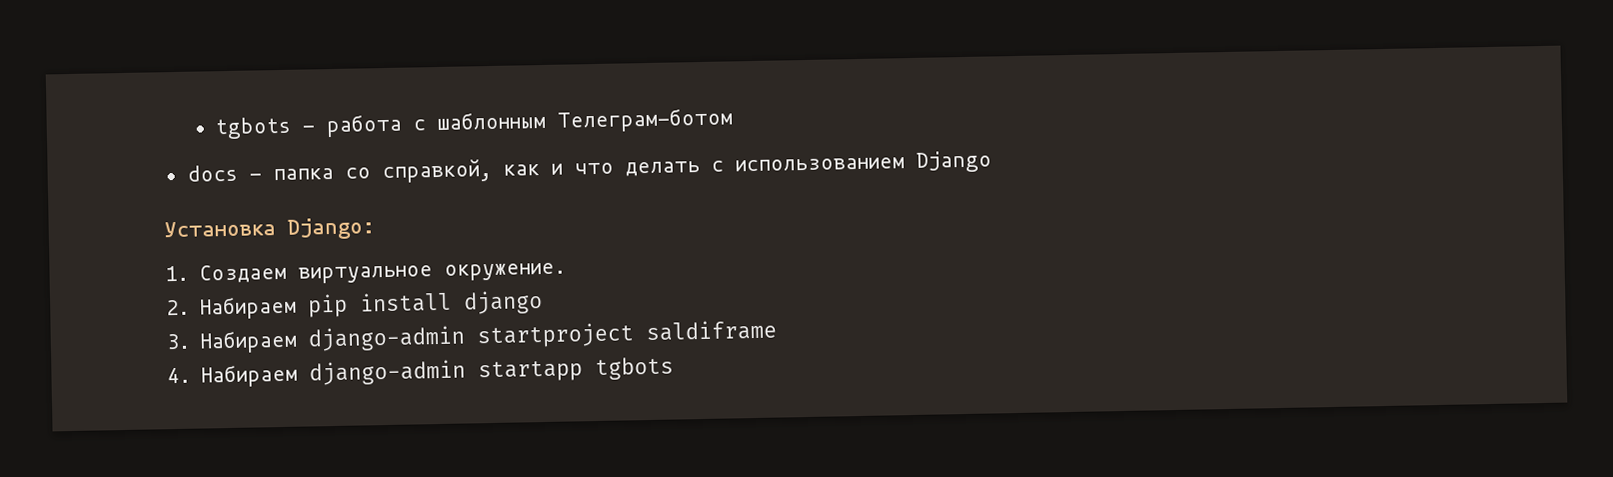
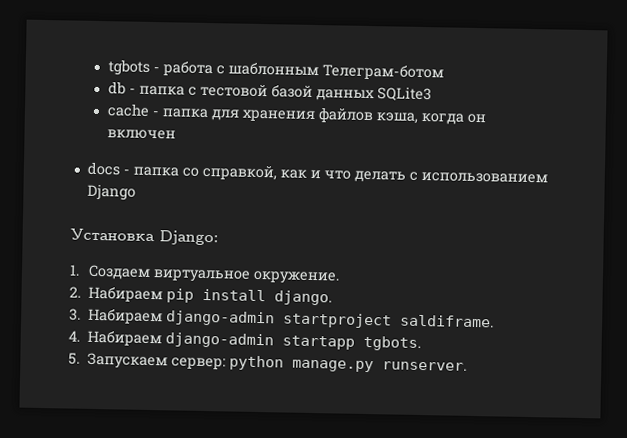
+ db - папка с тестовой базой данных SQLite3
+ cache - папка для хранения файлов кэша, когда он включен
- 2. Набираем pip install django
+ 2. Набираем pip install django.
- 3. Набираем django-admin startproject saldiframe
+ 3. Набираем django-admin startproject saldiframe.
- 4. Набираем django-admin startapp tgbots
+ 4. Набираем django-admin startapp tgbots.
+ 5. Запускаем сервер: python manage.py runserver.

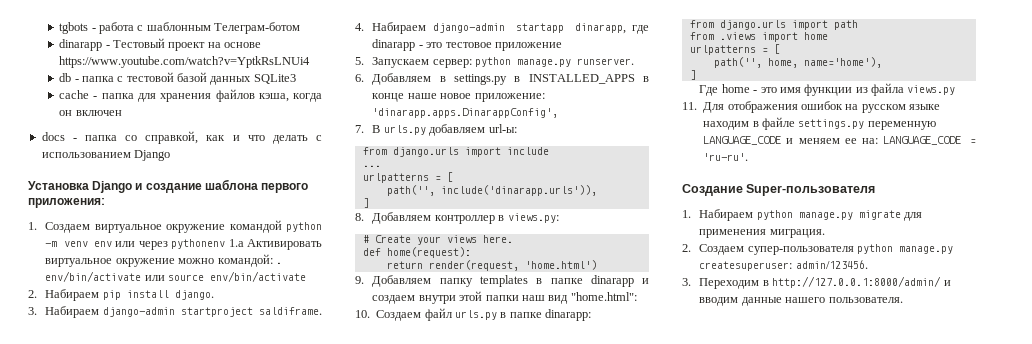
+ dinarapp - Тестовый проект на основе https://www.youtube.com/watch?v=YptkRsLNUi4
- Установка Django:
- 1. Создаем виртуальное окружение.
+ Установка Django и создание шаблона первого приложения:
+ 1. Создаем виртуальное окружение командой python -m venv env или через pythonenv 1.a Активировать виртуальное окружение можно командой: . env/bin/activate или source env/bin/activate
- 4. Набираем django-admin startapp tgbots.
+ 4. Набираем django-admin startapp dinarapp, где dinarapp - это тестовое приложение
+ 6. Добавляем в settings.py в INSTALLED_APPS в конце наше новое приложение: 'dinarapp.apps.DinarappConfig',
+ 7. В urls.py добавляем url-ы:
+ from django.urls import include
+ ...
+ urlpatterns = [
+ path('', include('dinarapp.urls')),
+ ]
+ 8. Добавляем контроллер в views.py:
+ # Create your views here.
+ def home(request):
+ return render(request, 'home.html')
+ 9. Добавляем папку templates в папке dinarapp и создаем внутри этой папки наш вид "home.html":
+ 10. Создаем файл urls.py в папке dinarapp:
+ from django.urls import path
+ from .views import home
+ urlpatterns = [
+ path('', home, name='home'),
+ ]
+ Где home - это имя функции из файла views.py
+ 11. Для отображения ошибок на русском языке находим в файле settings.py переменную LANGUAGE_CODE и меняем ее на: LANGUAGE_CODE = 'ru-ru'.
+ Создание Super-пользователя
+ 1. Набираем python manage.py migrate для применения миграция.
+ 2. Создаем супер-пользователя python manage.py createsuperuser: admin/123456.
+ 3. Переходим в http://127.0.0.1:8000/admin/ и вводим данные нашего пользователя.

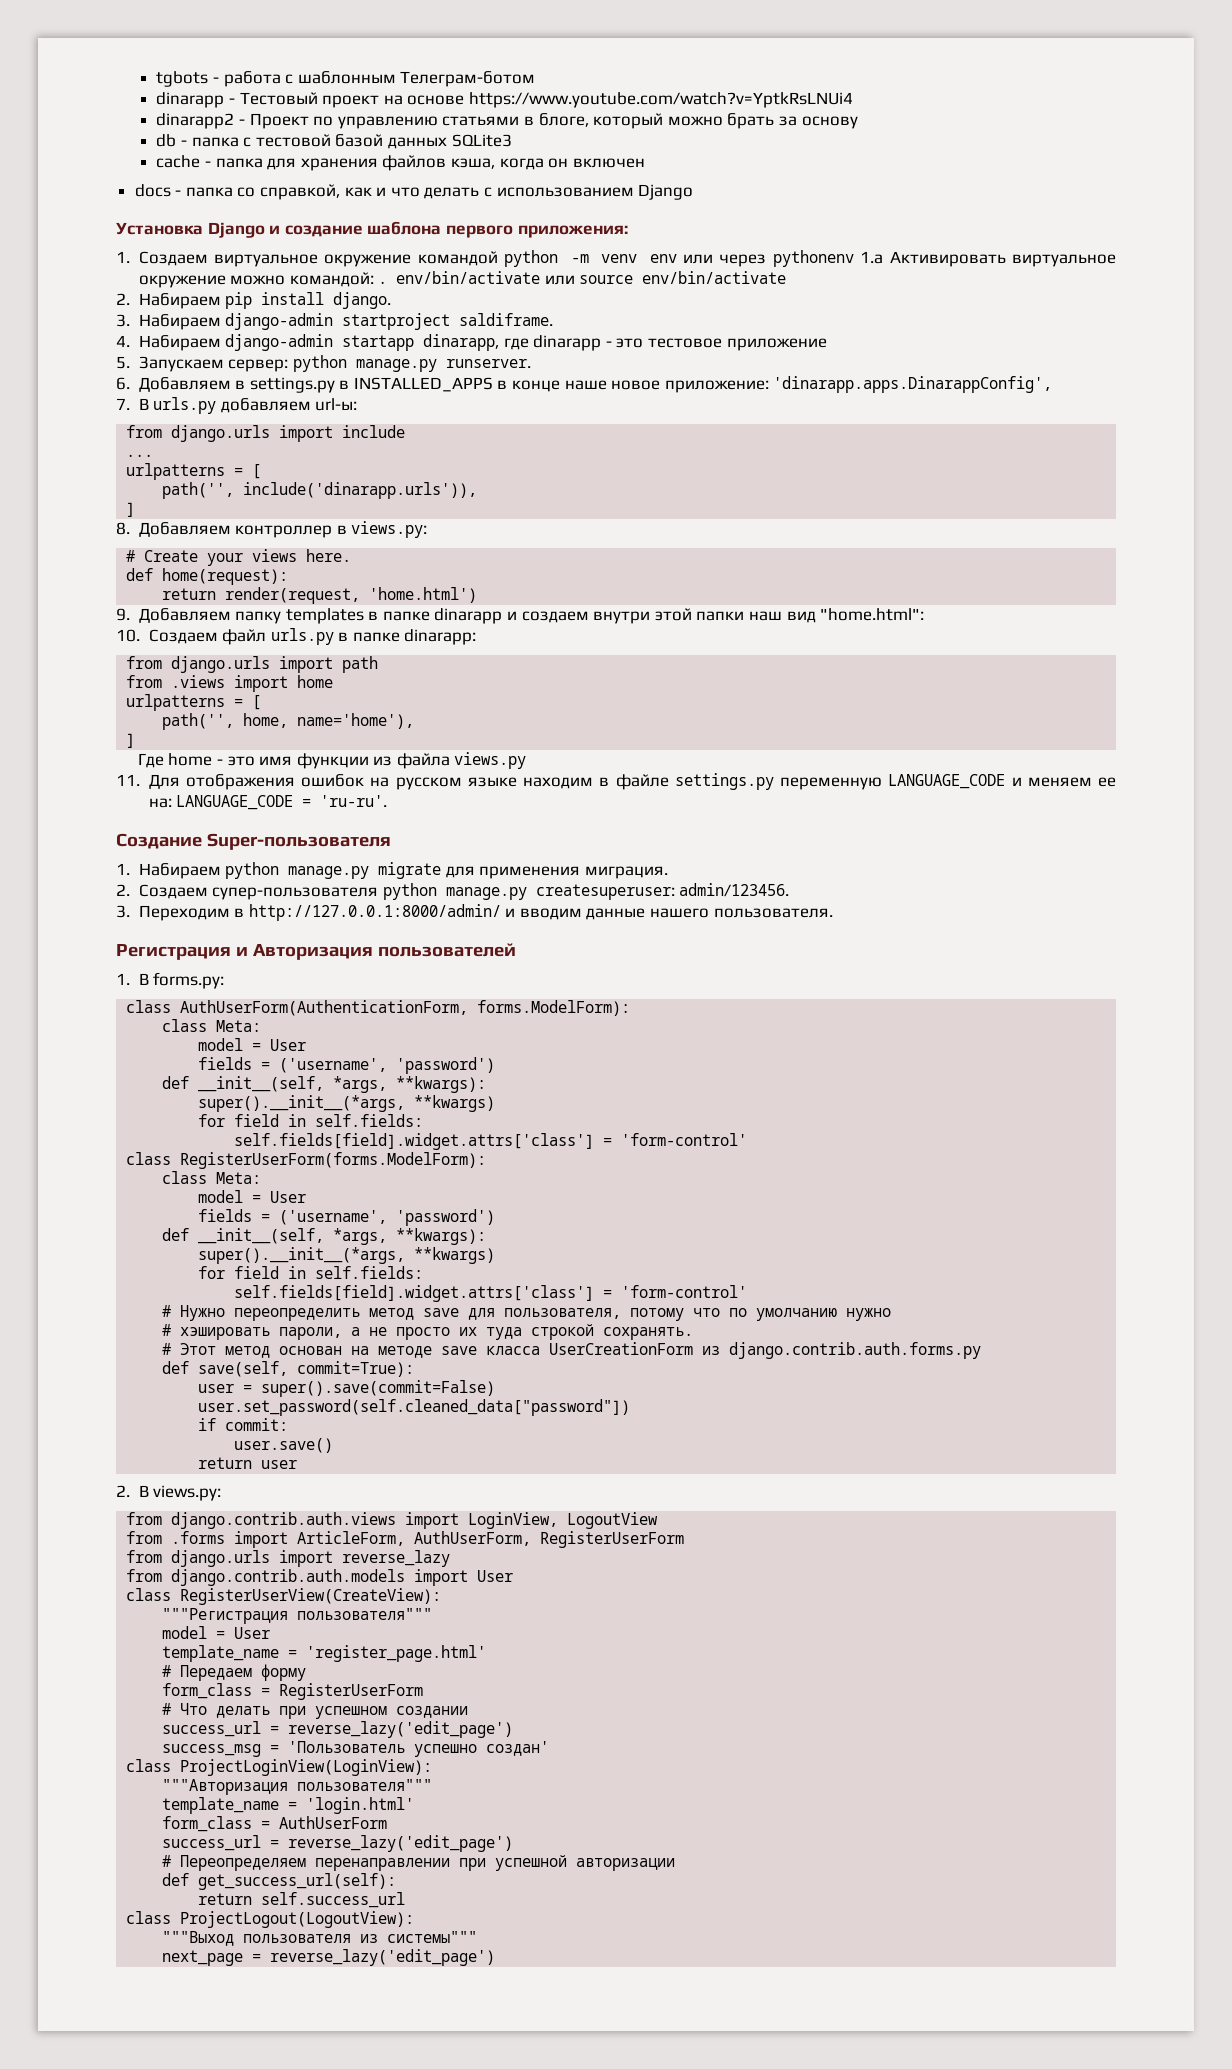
+ dinarapp2 - Проект по управлению статьями в блоге, который можно брать за основу
+ Регистрация и Авторизация пользователей
+ 1. В forms.py:
+ class AuthUserForm(AuthenticationForm, forms.ModelForm):
+ class Meta:
+ model = User
+ fields = ('username', 'password')
+ def __init__(self, *args, **kwargs):
+ super().__init__(*args, **kwargs)
+ for field in self.fields:
+ self.fields[field].widget.attrs['class'] = 'form-control'
+ class RegisterUserForm(forms.ModelForm):
+ class Meta:
+ model = User
+ fields = ('username', 'password')
+ def __init__(self, *args, **kwargs):
+ super().__init__(*args, **kwargs)
+ for field in self.fields:
+ self.fields[field].widget.attrs['class'] = 'form-control'
+ # Нужно переопределить метод save для пользователя, потому что по умолчанию нужно
+ # хэшировать пароли, а не просто их туда строкой сохранять.
+ # Этот метод основан на методе save класса UserCreationForm из django.contrib.auth.forms.py
+ def save(self, commit=True):
+ user = super().save(commit=False)
+ user.set_password(self.cleaned_data["password"])
+ if commit:
+ user.save()
+ return user
+ 2. В views.py:
+ from django.contrib.auth.views import LoginView, LogoutView
+ from .forms import ArticleForm, AuthUserForm, RegisterUserForm
+ from django.urls import reverse_lazy
+ from django.contrib.auth.models import User
+ class RegisterUserView(CreateView):
+ """Регистрация пользователя"""
+ model = User
+ template_name = 'register_page.html'
+ # Передаем форму
+ form_class = RegisterUserForm
+ # Что делать при успешном создании
+ success_url = reverse_lazy('edit_page')
+ success_msg = 'Пользователь успешно создан'
+ class ProjectLoginView(LoginView):
+ """Авторизация пользователя"""
+ template_name = 'login.html'
+ form_class = AuthUserForm
+ success_url = reverse_lazy('edit_page')
+ # Переопределяем перенаправлении при успешной авторизации
+ def get_success_url(self):
+ return self.success_url
+ class ProjectLogout(LogoutView):
+ """Выход пользователя из системы"""
+ next_page = reverse_lazy('edit_page')

